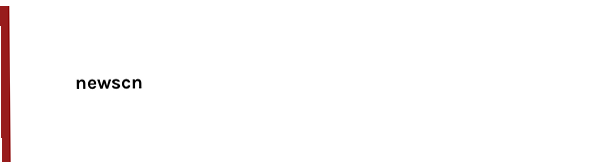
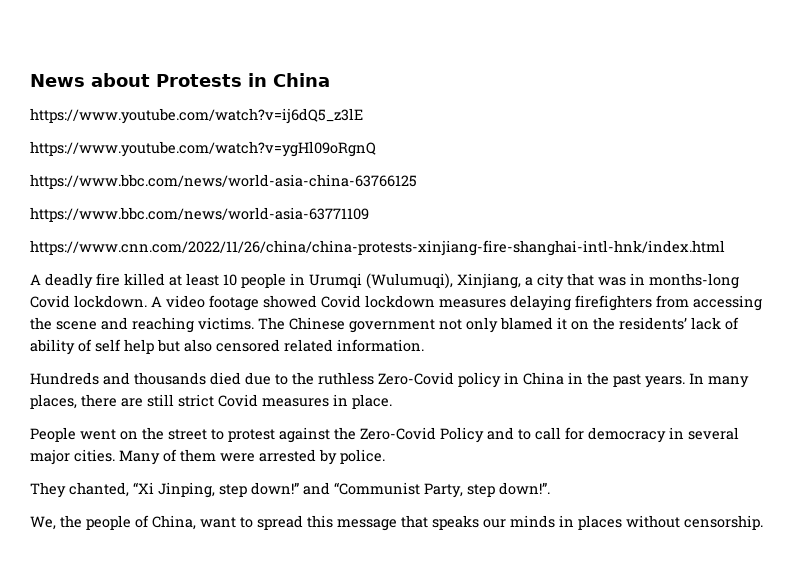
- newscn
+ News about Protests in China
+ https://www.youtube.com/watch?v=ij6dQ5_z3lE
+ https://www.youtube.com/watch?v=ygHl09oRgnQ
+ https://www.bbc.com/news/world-asia-china-63766125
+ https://www.bbc.com/news/world-asia-63771109
+ https://www.cnn.com/2022/11/26/china/china-protests-xinjiang-fire-shanghai-intl-hnk/index.html
+ A deadly fire killed at least 10 people in Urumqi (Wulumuqi), Xinjiang, a city that was in months-long Covid lockdown. A video footage showed Covid lockdown measures delaying firefighters from accessing the scene and reaching victims. The Chinese government not only blamed it on the residents’ lack of ability of self help but also censored related information.
+ Hundreds and thousands died due to the ruthless Zero-Covid policy in China in the past years. In many places, there are still strict Covid measures in place.
+ People went on the street to protest against the Zero-Covid Policy and to call for democracy in several major cities. Many of them were arrested by police.
+ They chanted, “Xi Jinping, step down!” and “Communist Party, step down!”.
+ We, the people of China, want to spread this message that speaks our minds in places without censorship.

